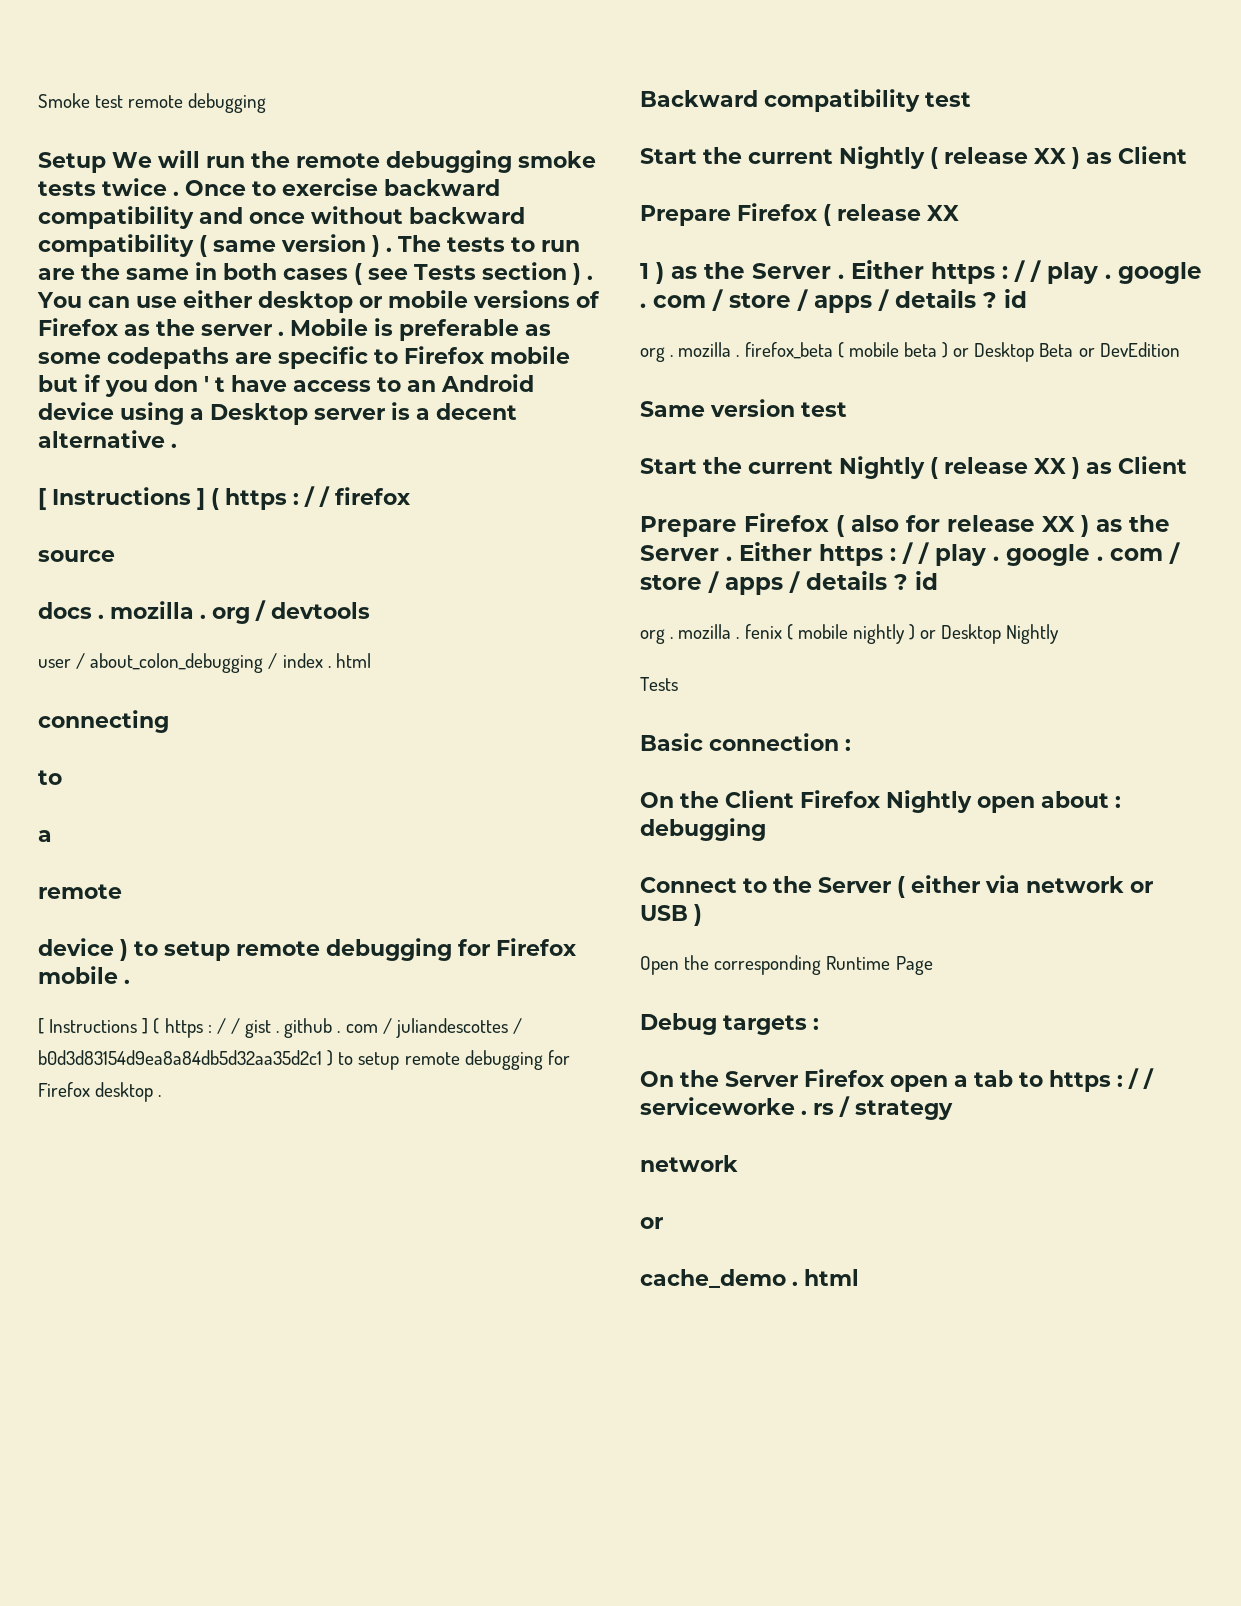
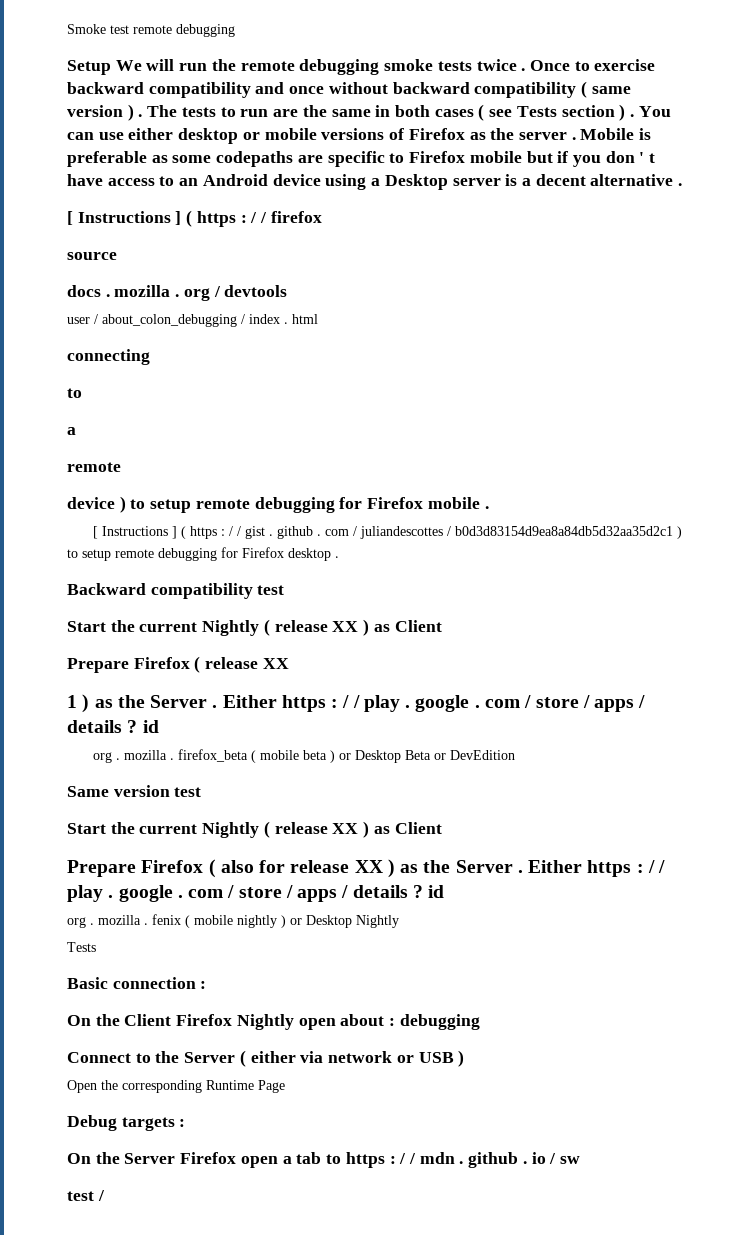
- On the Server Firefox open a tab to https : / / serviceworke . rs / strategy
- network
- or
- cache_demo . html
+ On the Server Firefox open a tab to https : / / mdn . github . io / sw
+ test /

